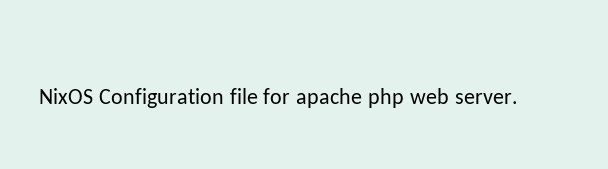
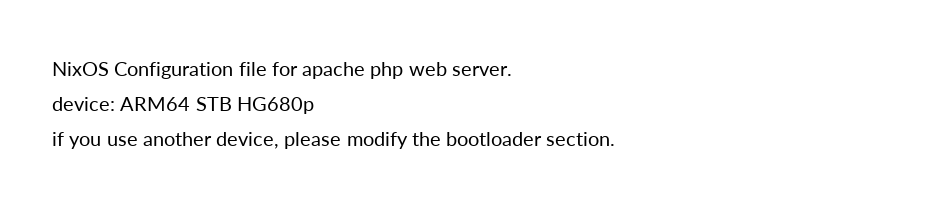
+ device: ARM64 STB HG680p
+ if you use another device, please modify the bootloader section.

